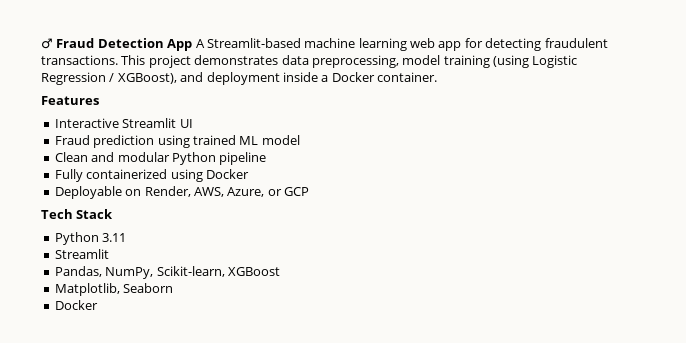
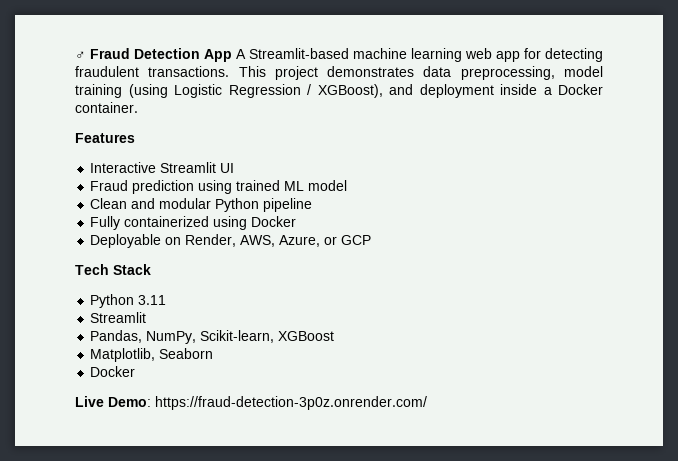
+ Live Demo: https://fraud-detection-3p0z.onrender.com/

